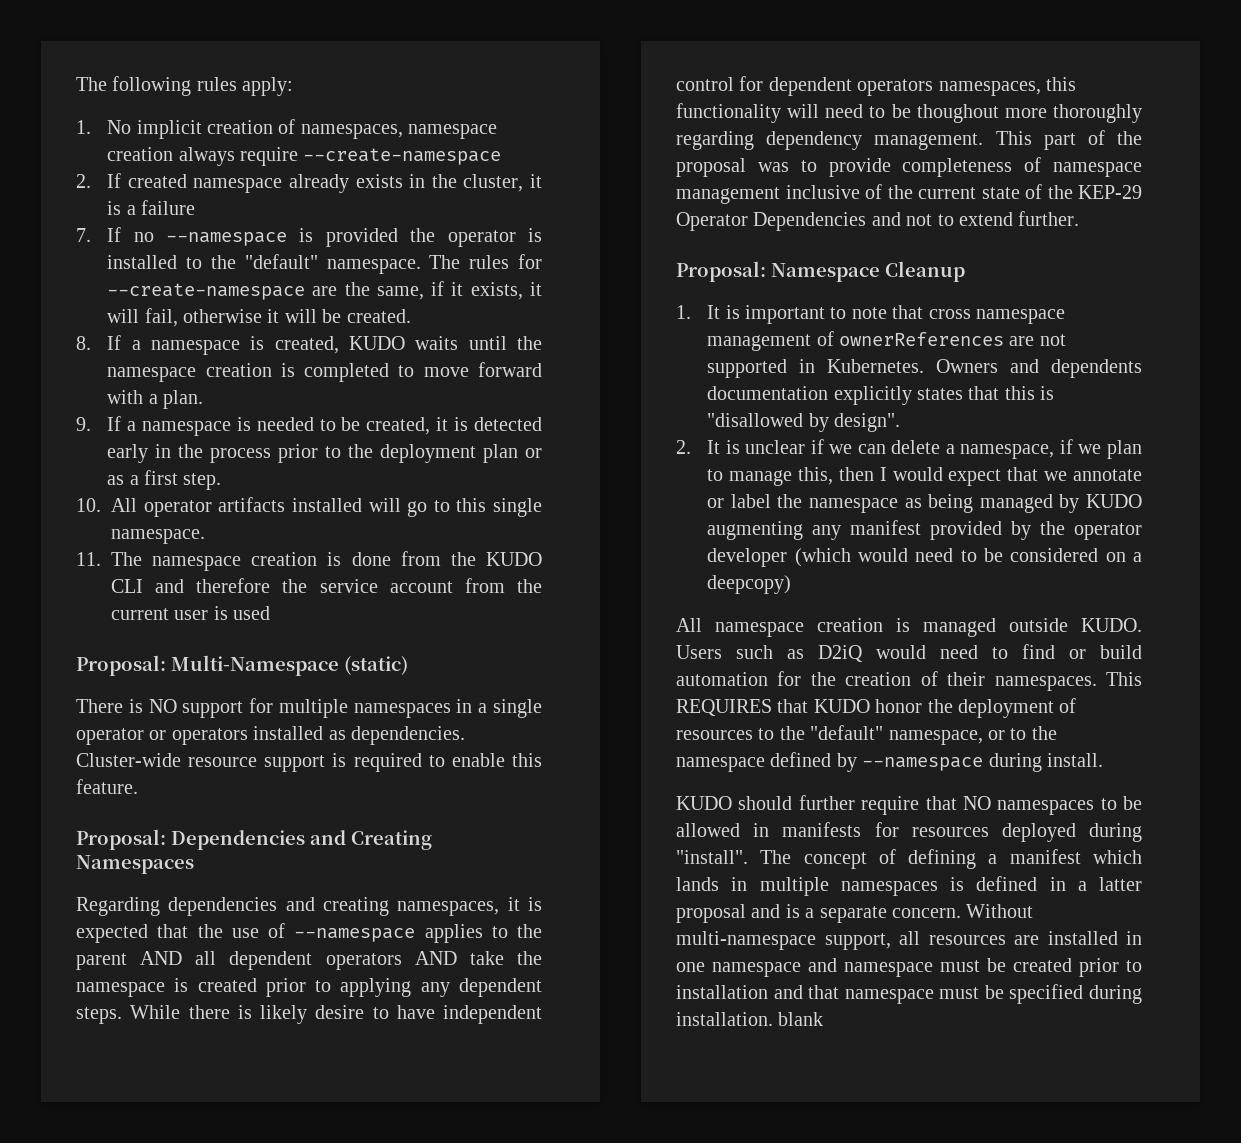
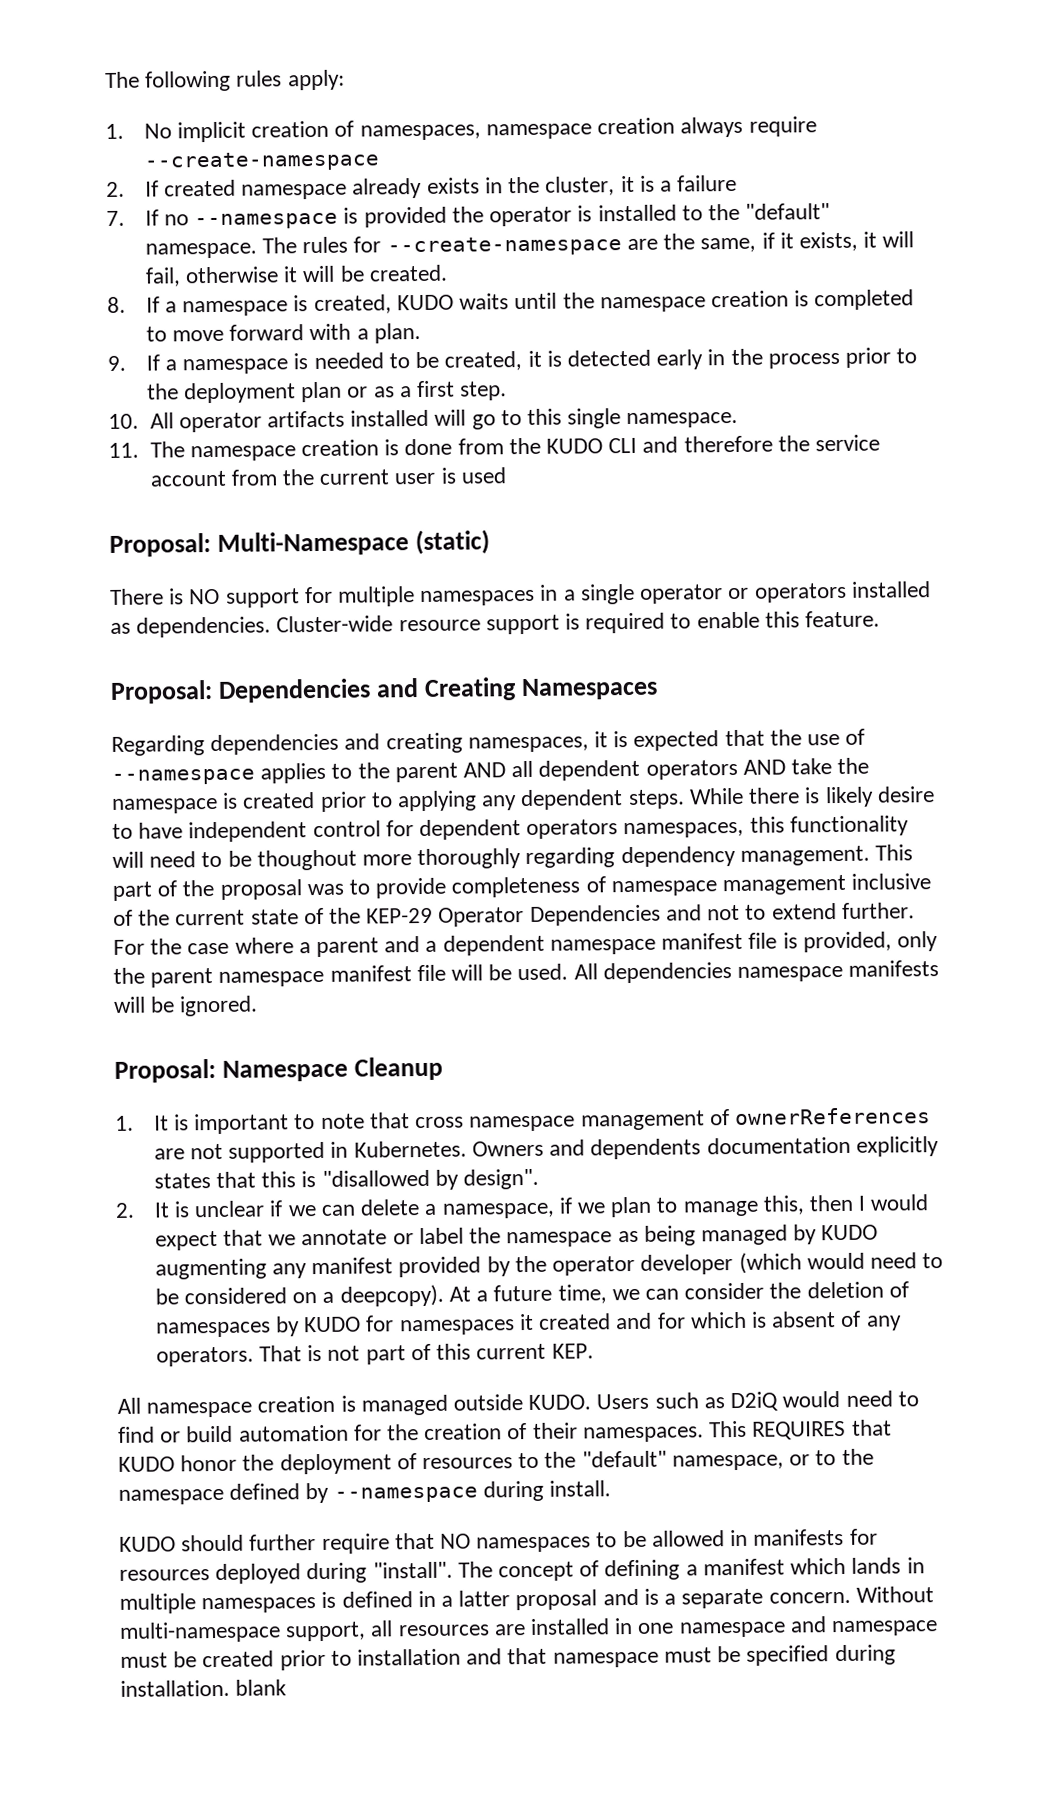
+ For the case where a parent and a dependent namespace manifest file is provided, only the parent namespace manifest file will be used. All dependencies namespace manifests will be ignored.
- 2. It is unclear if we can delete a namespace, if we plan to manage this, then I would expect that we annotate or label the namespace as being managed by KUDO augmenting any manifest provided by the operator developer (which would need to be considered on a deepcopy)
+ 2. It is unclear if we can delete a namespace, if we plan to manage this, then I would expect that we annotate or label the namespace as being managed by KUDO augmenting any manifest provided by the operator developer (which would need to be considered on a deepcopy). At a future time, we can consider the deletion of namespaces by KUDO for namespaces it created and for which is absent of any operators. That is not part of this current KEP.

